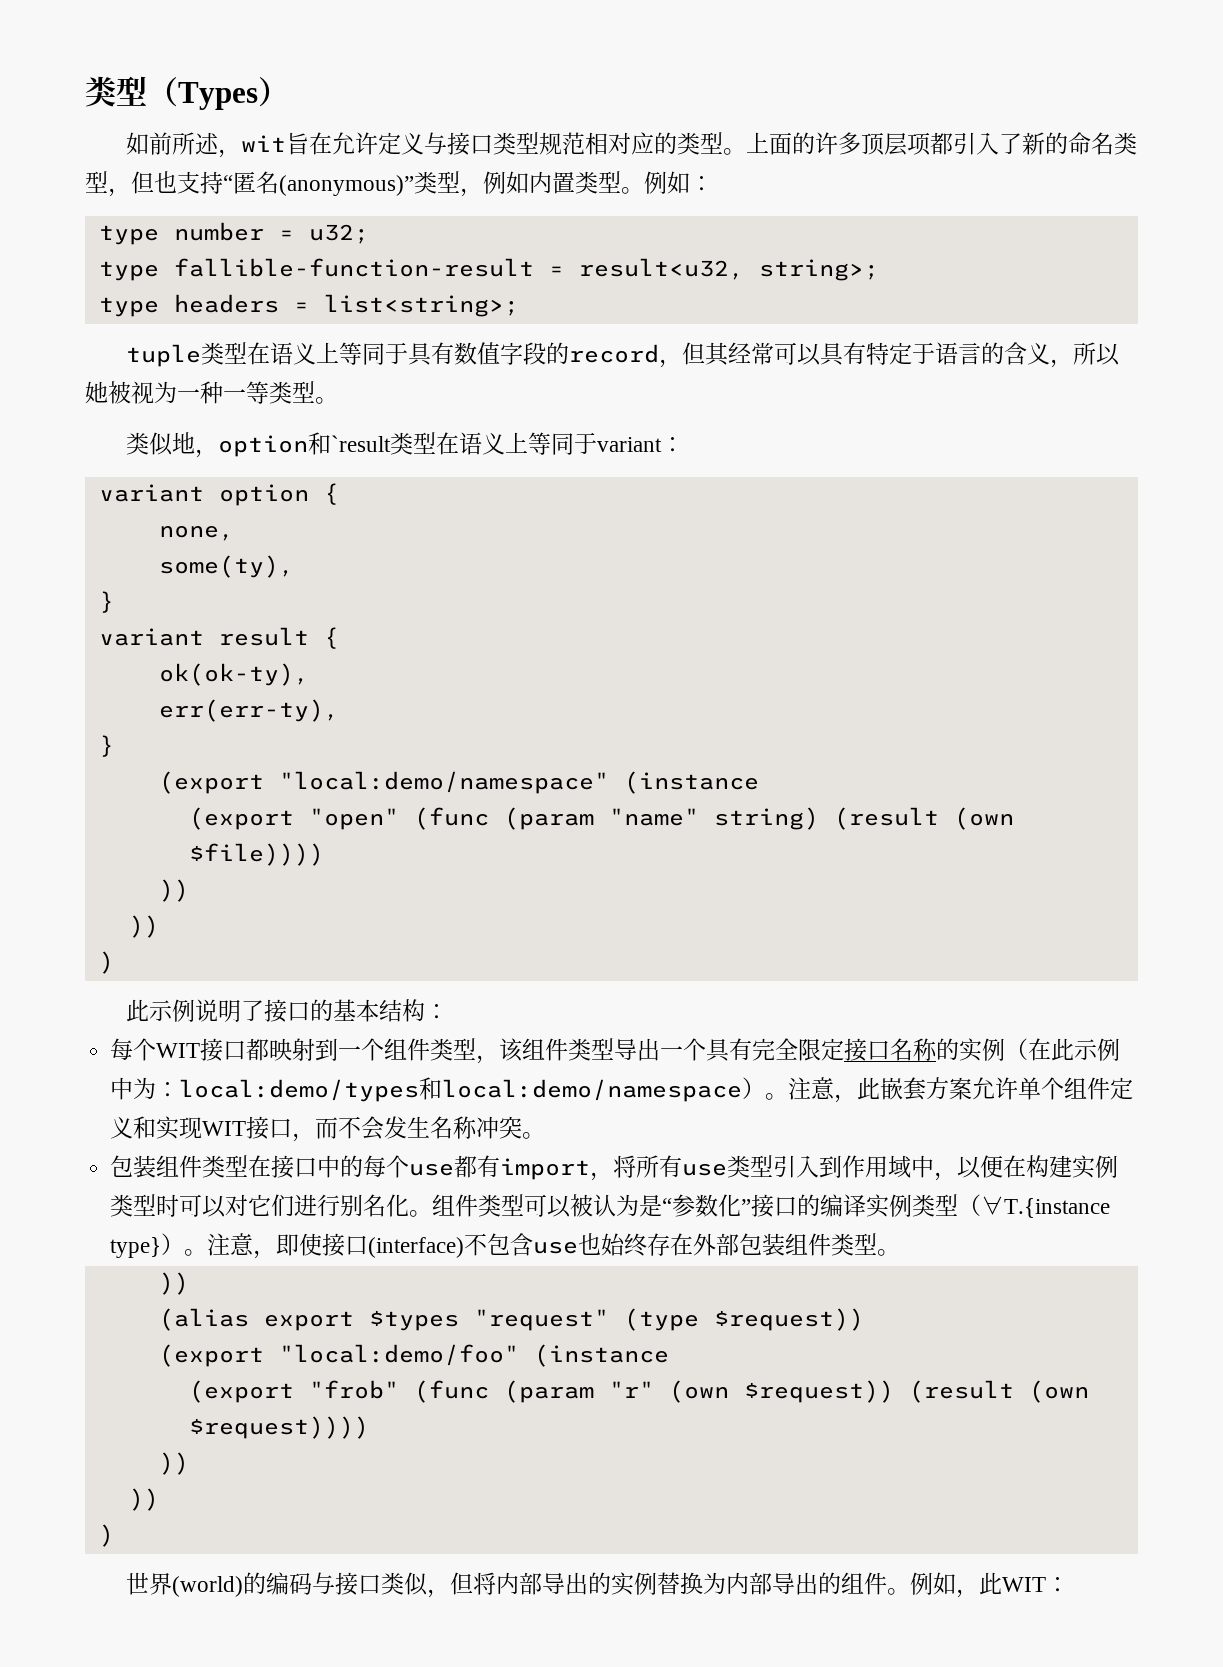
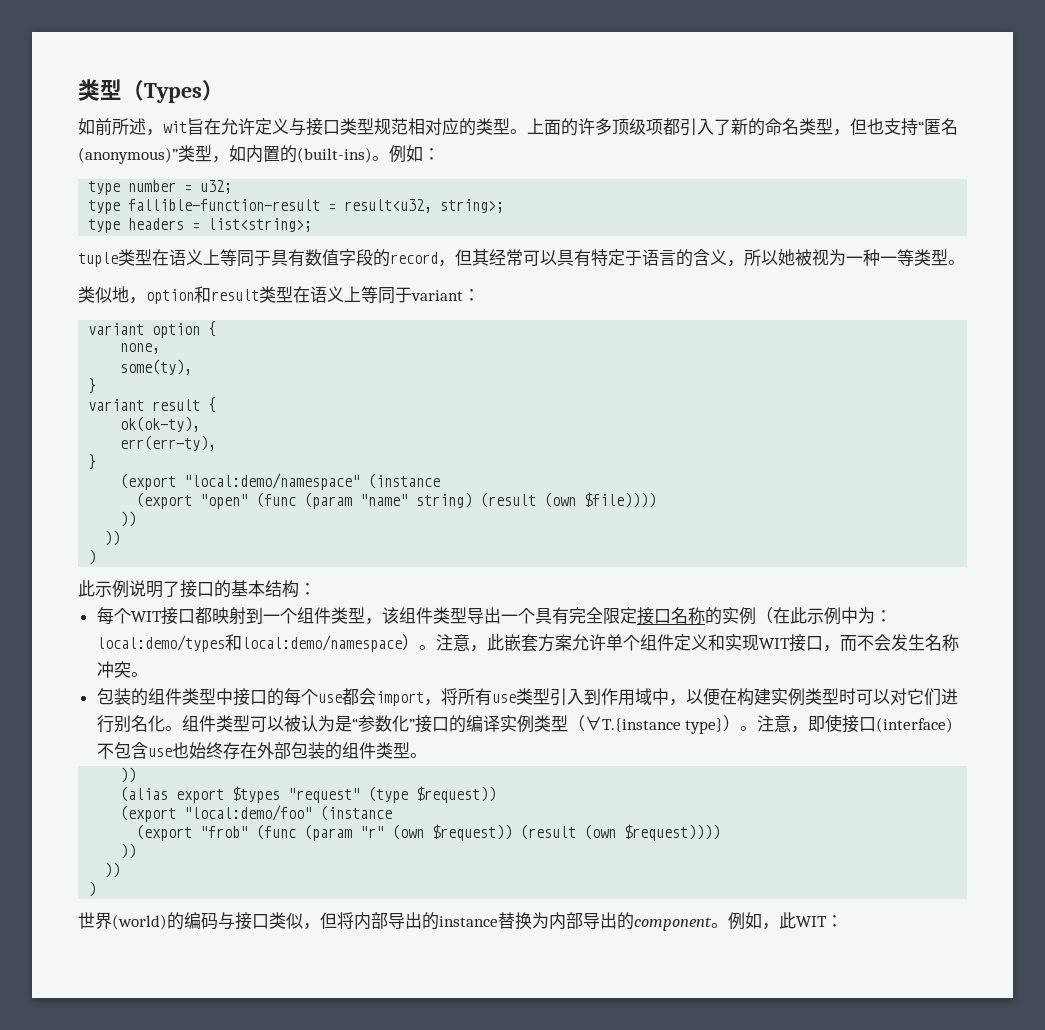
- 上面的许多顶层项都引入了新的命名类型，但也支持“匿名(anonymous)”类型，例如内置类型。
+ 上面的许多顶级项都引入了新的命名类型，但也支持“匿名(anonymous)”类型，如内置的(built-ins)。
- 类似地，option和`result类型在语义上等同于variant：
+ 类似地，option和result类型在语义上等同于variant：
- 包装组件类型在接口中的每个use都有import，将所有use类型引入到作用域中，以便在构建实例类型时可以对它们进行别名化。
+ 包装的组件类型中接口的每个use都会import，将所有use类型引入到作用域中，以便在构建实例类型时可以对它们进行别名化。
- 注意，即使接口(interface)不包含use也始终存在外部包装组件类型。
+ 注意，即使接口(interface)不包含use也始终存在外部包装的组件类型。
- 世界(world)的编码与接口类似，但将内部导出的实例替换为内部导出的组件。
+ 世界(world)的编码与接口类似，但将内部导出的instance替换为内部导出的component。

